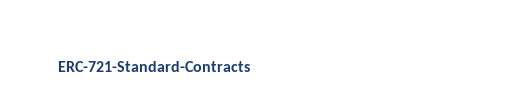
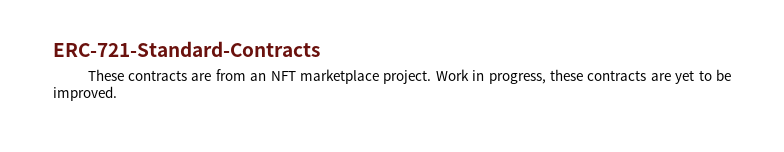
+ These contracts are from an NFT marketplace project. Work in progress, these contracts are yet to be improved.

